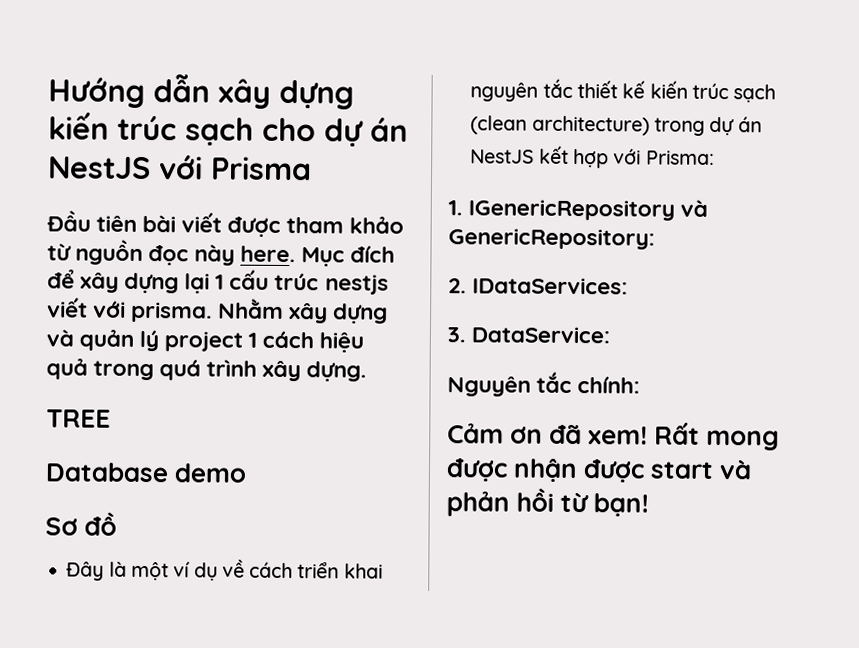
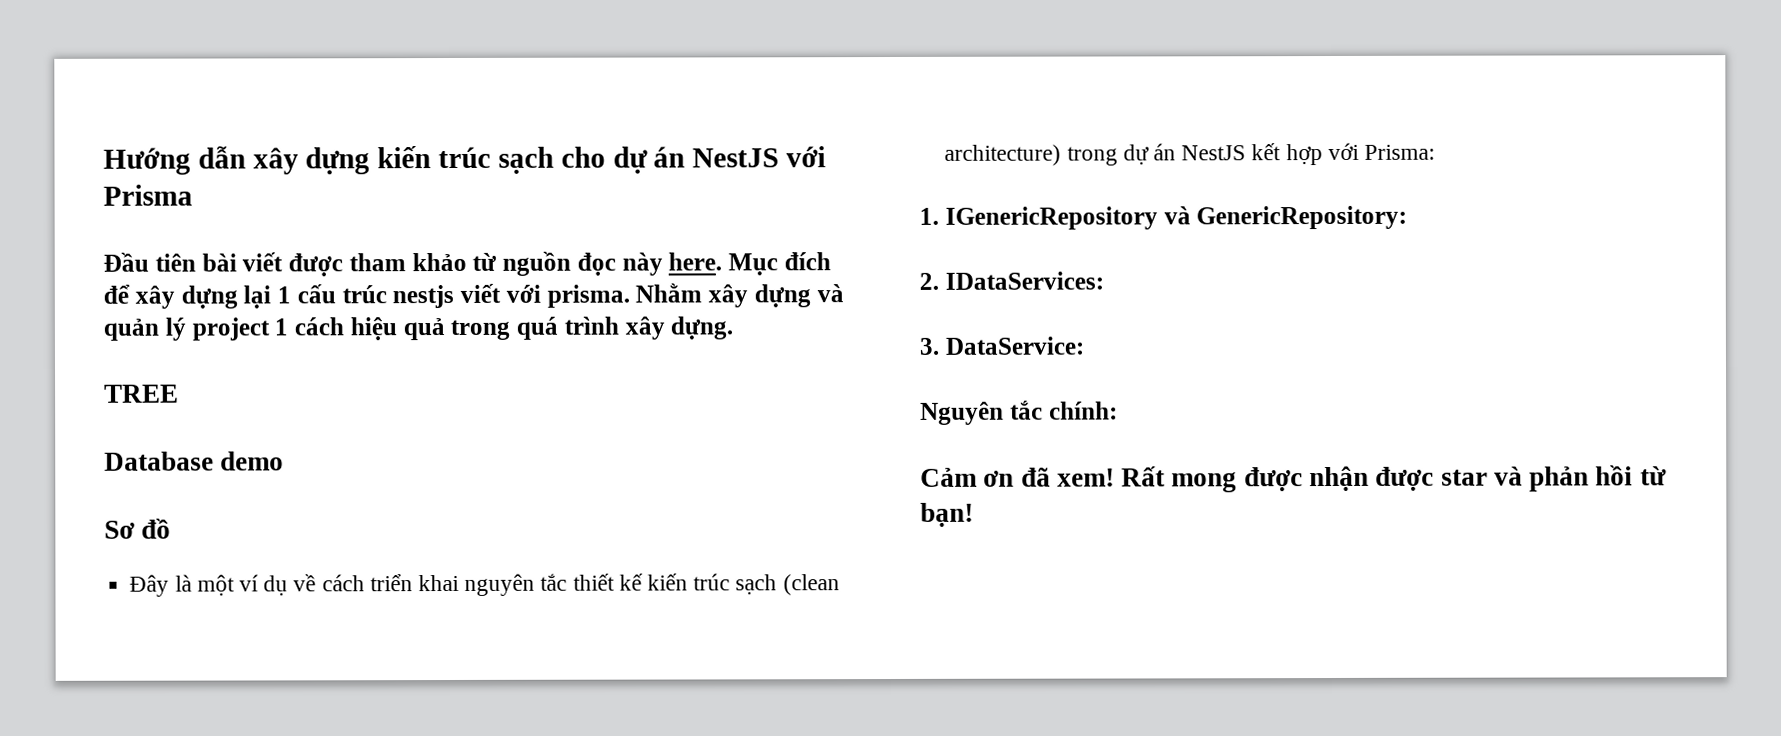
- Rất mong được nhận được start và phản hồi từ bạn!
+ Rất mong được nhận được star và phản hồi từ bạn!

